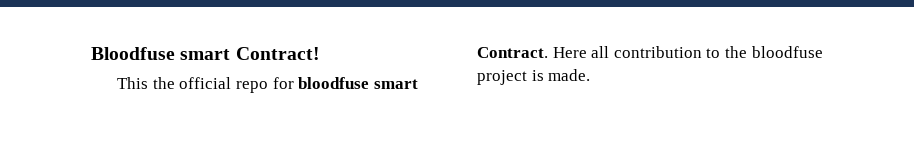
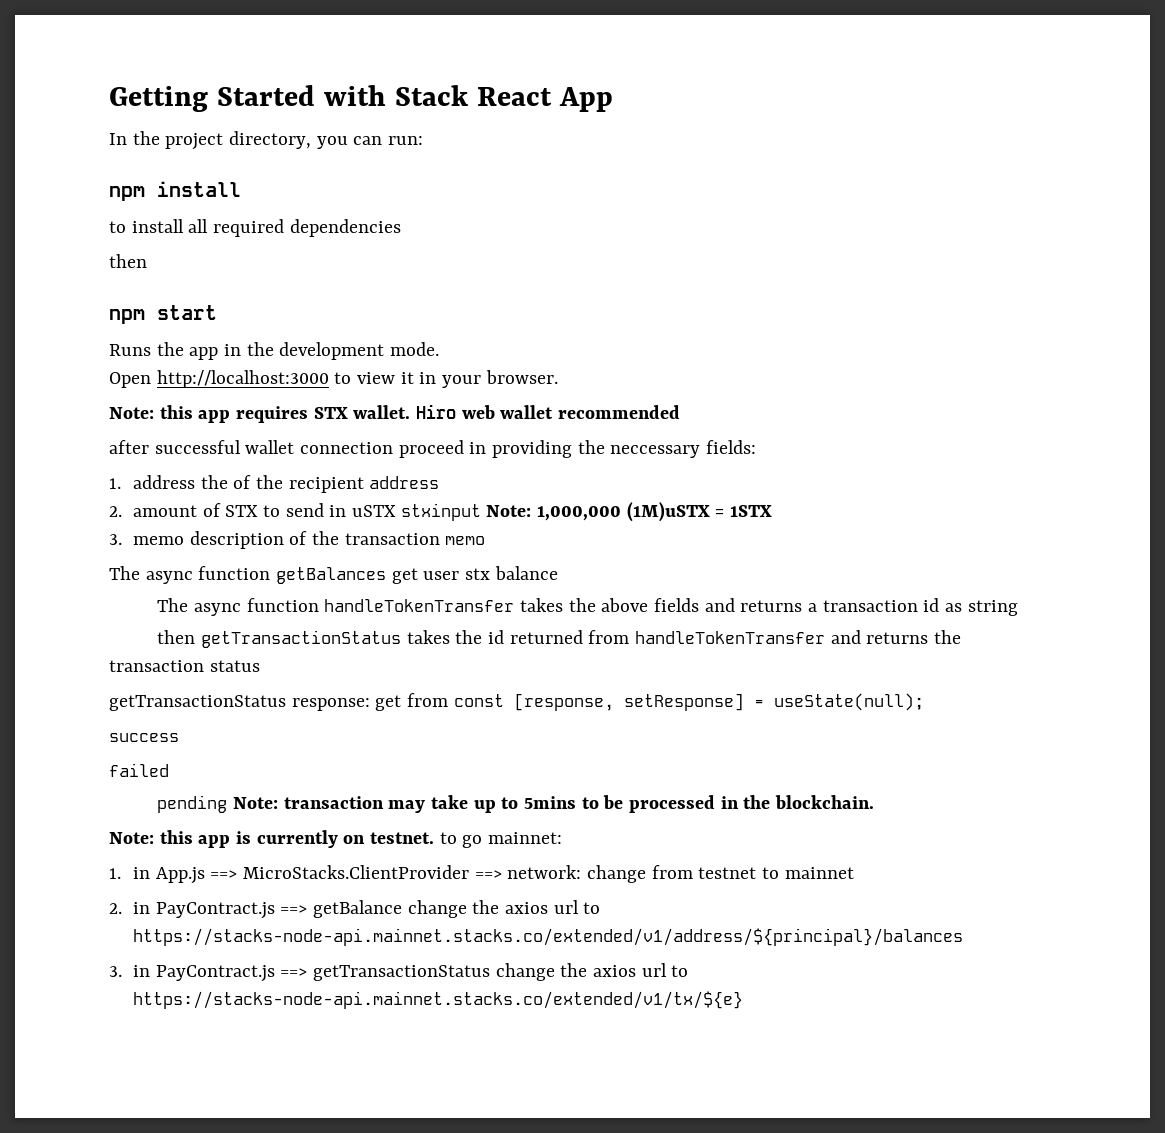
- Bloodfuse smart Contract!
- This the official repo for bloodfuse smart Contract. Here all contribution to the bloodfuse project is made.
+ Getting Started with Stack React App
+ In the project directory, you can run:
+ npm install
+ to install all required dependencies
+ then
+ npm start
+ Runs the app in the development mode.
+ Open http://localhost:3000 to view it in your browser.
+ Note: this app requires STX wallet. Hiro web wallet recommended
+ after successful wallet connection proceed in providing the neccessary fields:
+ 1. address the of the recipient address
+ 2. amount of STX to send in uSTX stxinput Note: 1,000,000 (1M)uSTX = 1STX
+ 3. memo description of the transaction memo
+ The async function getBalances get user stx balance
+ The async function handleTokenTransfer takes the above fields and returns a transaction id as string
+ then getTransactionStatus takes the id returned from handleTokenTransfer and returns the transaction status
+ getTransactionStatus response: get from const [response, setResponse] = useState(null);
+ success
+ failed
+ pending Note: transaction may take up to 5mins to be processed in the blockchain.
+ Note: this app is currently on testnet. to go mainnet:
+ 1. in App.js ==> MicroStacks.ClientProvider ==> network: change from testnet to mainnet
+ 2. in PayContract.js ==> getBalance change the axios url to https://stacks-node-api.mainnet.stacks.co/extended/v1/address/${principal}/balances
+ 3. in PayContract.js ==> getTransactionStatus change the axios url to https://stacks-node-api.mainnet.stacks.co/extended/v1/tx/${e}

